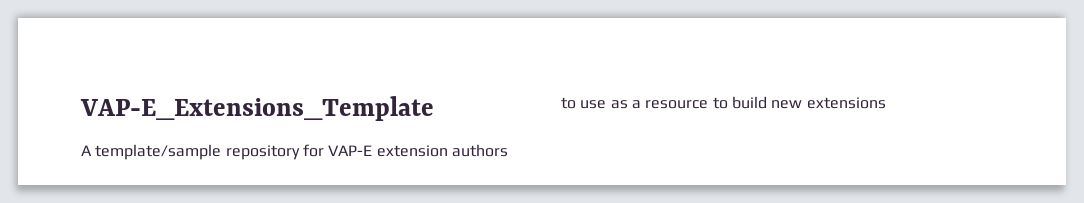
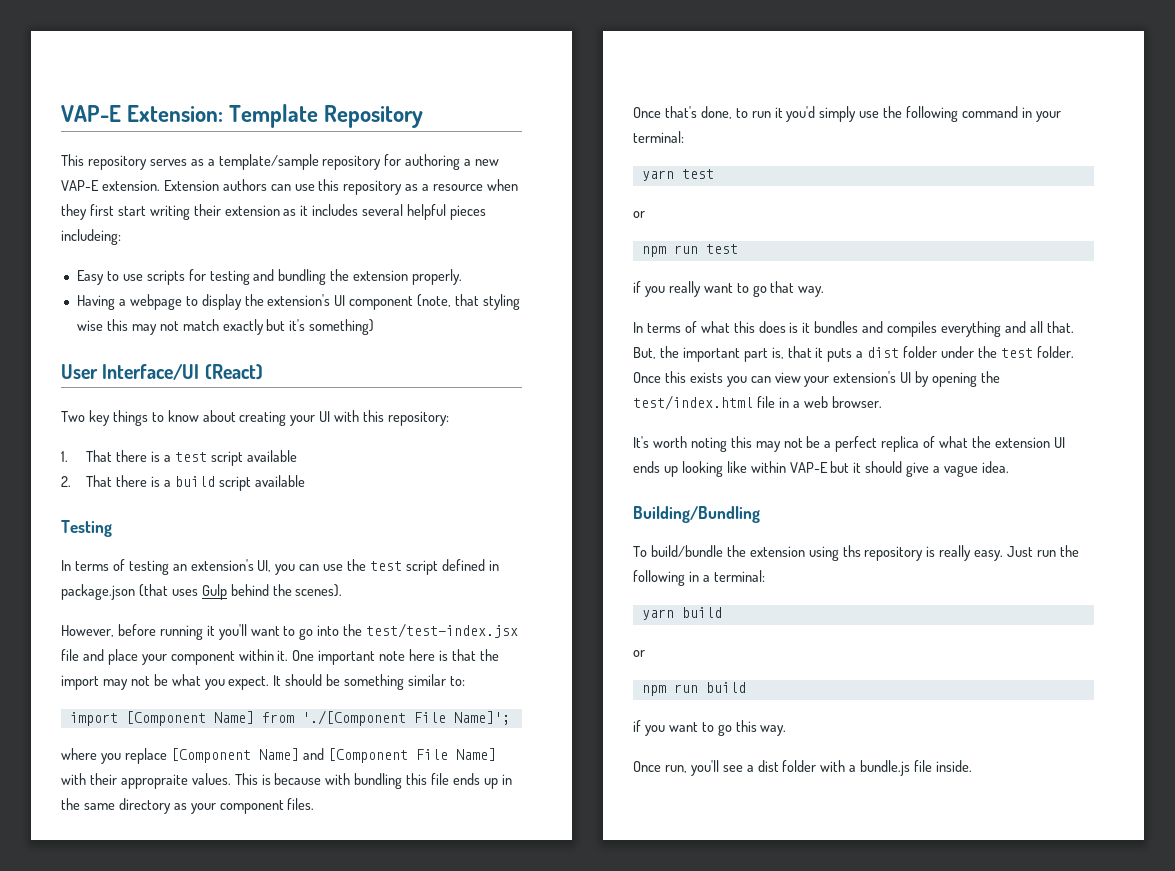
- VAP-E_Extensions_Template
- A template/sample repository for VAP-E extension authors to use as a resource to build new extensions
+ VAP-E Extension: Template Repository
+ This repository serves as a template/sample repository for authoring a new VAP-E extension. Extension authors can use this repository as a resource when they first start writing their extension as it includes several helpful pieces includeing:
+ Easy to use scripts for testing and bundling the extension properly.
+ Having a webpage to display the extension's UI component (note, that styling wise this may not match exactly but it's something)
+ User Interface/UI (React)
+ Two key things to know about creating your UI with this repository:
+ 1. That there is a test script available
+ 2. That there is a build script available
+ Testing
+ In terms of testing an extension's UI, you can use the test script defined in package.json (that uses Gulp behind the scenes).
+ However, before running it you'll want to go into the test/test-index.jsx file and place your component within it. One important note here is that the import may not be what you expect. It should be something similar to:
+ import [Component Name] from './[Component File Name]';
+ where you replace [Component Name] and [Component File Name] with their appropraite values. This is because with bundling this file ends up in the same directory as your component files.
+ Once that's done, to run it you'd simply use the following command in your terminal:
+ yarn test
+ or
+ npm run test
+ if you really want to go that way.
+ In terms of what this does is it bundles and compiles everything and all that. But, the important part is, that it puts a dist folder under the test folder. Once this exists you can view your extension's UI by opening the test/index.html file in a web browser.
+ It's worth noting this may not be a perfect replica of what the extension UI ends up looking like within VAP-E but it should give a vague idea.
+ Building/Bundling
+ To build/bundle the extension using ths repository is really easy. Just run the following in a terminal:
+ yarn build
+ or
+ npm run build
+ if you want to go this way.
+ Once run, you'll see a dist folder with a bundle.js file inside.

